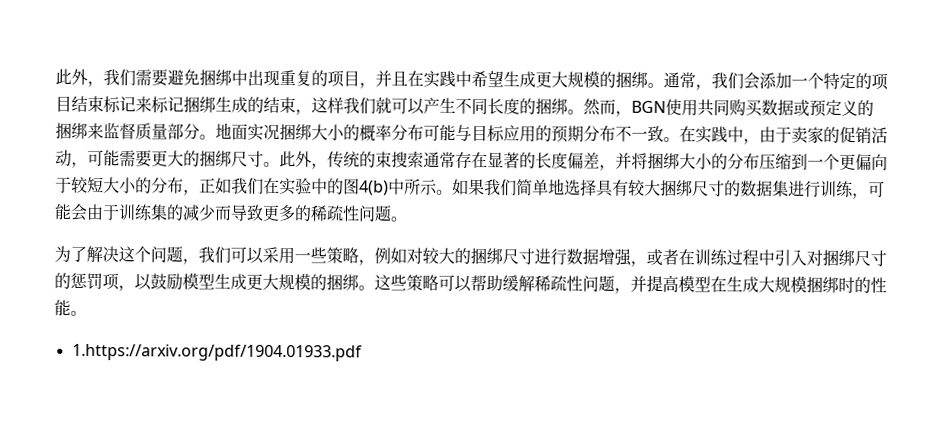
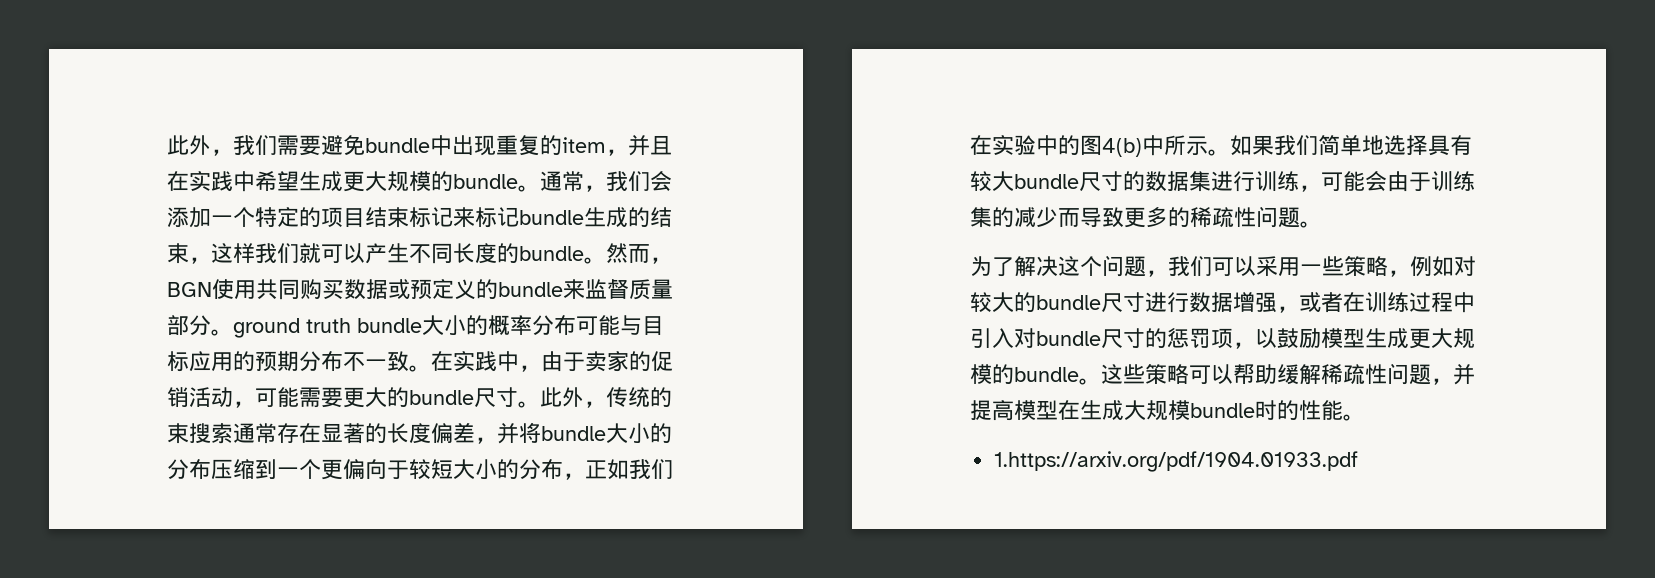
- 此外，我们需要避免捆绑中出现重复的项目，并且在实践中希望生成更大规模的捆绑。
+ 此外，我们需要避免bundle中出现重复的item，并且在实践中希望生成更大规模的bundle。
- 通常，我们会添加一个特定的项目结束标记来标记捆绑生成的结束，这样我们就可以产生不同长度的捆绑。
+ 通常，我们会添加一个特定的项目结束标记来标记bundle生成的结束，这样我们就可以产生不同长度的bundle。
- 然而，BGN使用共同购买数据或预定义的捆绑来监督质量部分。地面实况捆绑大小的概率分布可能与目标应用的预期分布不一致。
+ 然而，BGN使用共同购买数据或预定义的bundle来监督质量部分。ground truth bundle大小的概率分布可能与目标应用的预期分布不一致。
- 在实践中，由于卖家的促销活动，可能需要更大的捆绑尺寸。
+ 在实践中，由于卖家的促销活动，可能需要更大的bundle尺寸。
- 此外，传统的束搜索通常存在显著的长度偏差，并将捆绑大小的分布压缩到一个更偏向于较短大小的分布，正如我们在实验中的图4(b)中所示。
+ 此外，传统的束搜索通常存在显著的长度偏差，并将bundle大小的分布压缩到一个更偏向于较短大小的分布，正如我们在实验中的图4(b)中所示。
- 如果我们简单地选择具有较大捆绑尺寸的数据集进行训练，可能会由于训练集的减少而导致更多的稀疏性问题。
+ 如果我们简单地选择具有较大bundle尺寸的数据集进行训练，可能会由于训练集的减少而导致更多的稀疏性问题。
- 为了解决这个问题，我们可以采用一些策略，例如对较大的捆绑尺寸进行数据增强，或者在训练过程中引入对捆绑尺寸的惩罚项，以鼓励模型生成更大规模的捆绑。
+ 为了解决这个问题，我们可以采用一些策略，例如对较大的bundle尺寸进行数据增强，或者在训练过程中引入对bundle尺寸的惩罚项，以鼓励模型生成更大规模的bundle。
- 这些策略可以帮助缓解稀疏性问题，并提高模型在生成大规模捆绑时的性能。
+ 这些策略可以帮助缓解稀疏性问题，并提高模型在生成大规模bundle时的性能。

